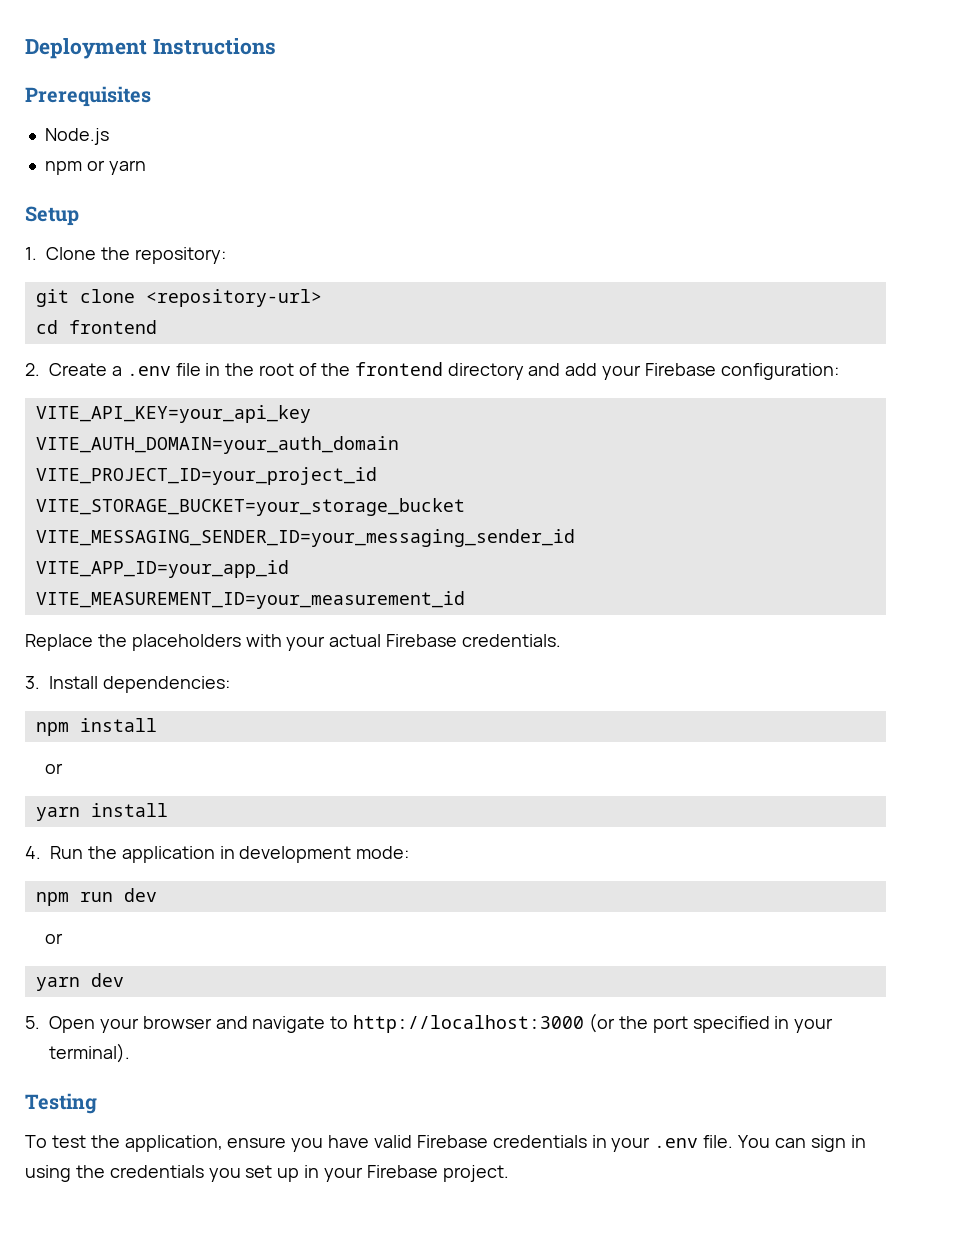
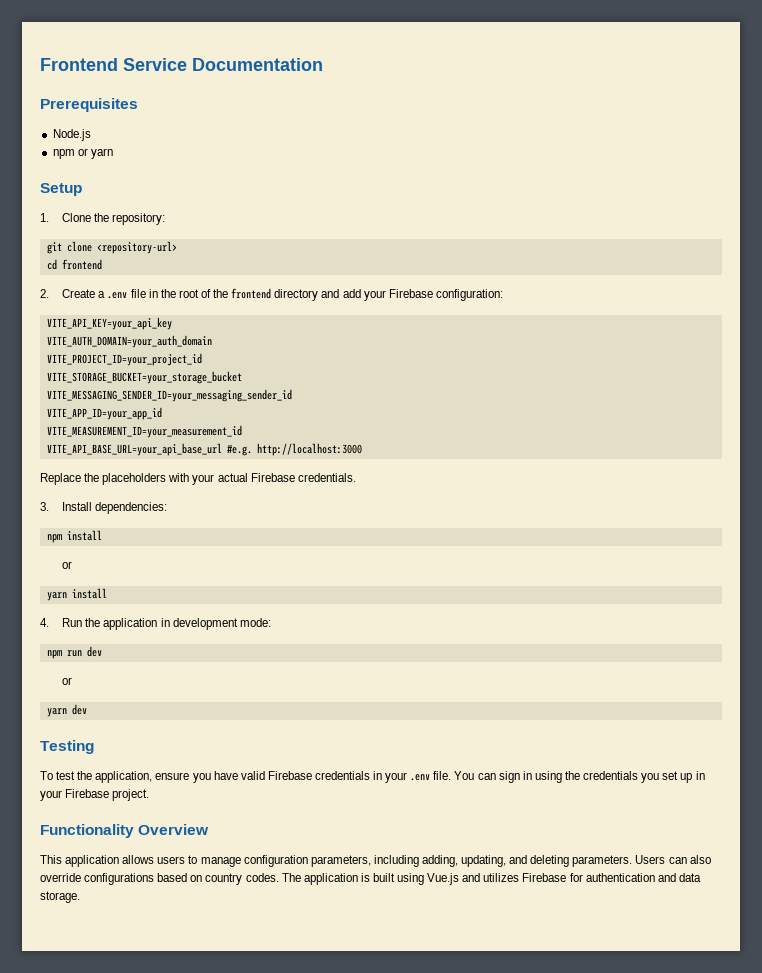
- Deployment Instructions
+ Frontend Service Documentation
+ VITE_API_BASE_URL=your_api_base_url #e.g. http://localhost:3000
- 5. Open your browser and navigate to http://localhost:3000 (or the port specified in your terminal).
+ Functionality Overview
+ This application allows users to manage configuration parameters, including adding, updating, and deleting parameters. Users can also override configurations based on country codes. The application is built using Vue.js and utilizes Firebase for authentication and data storage.

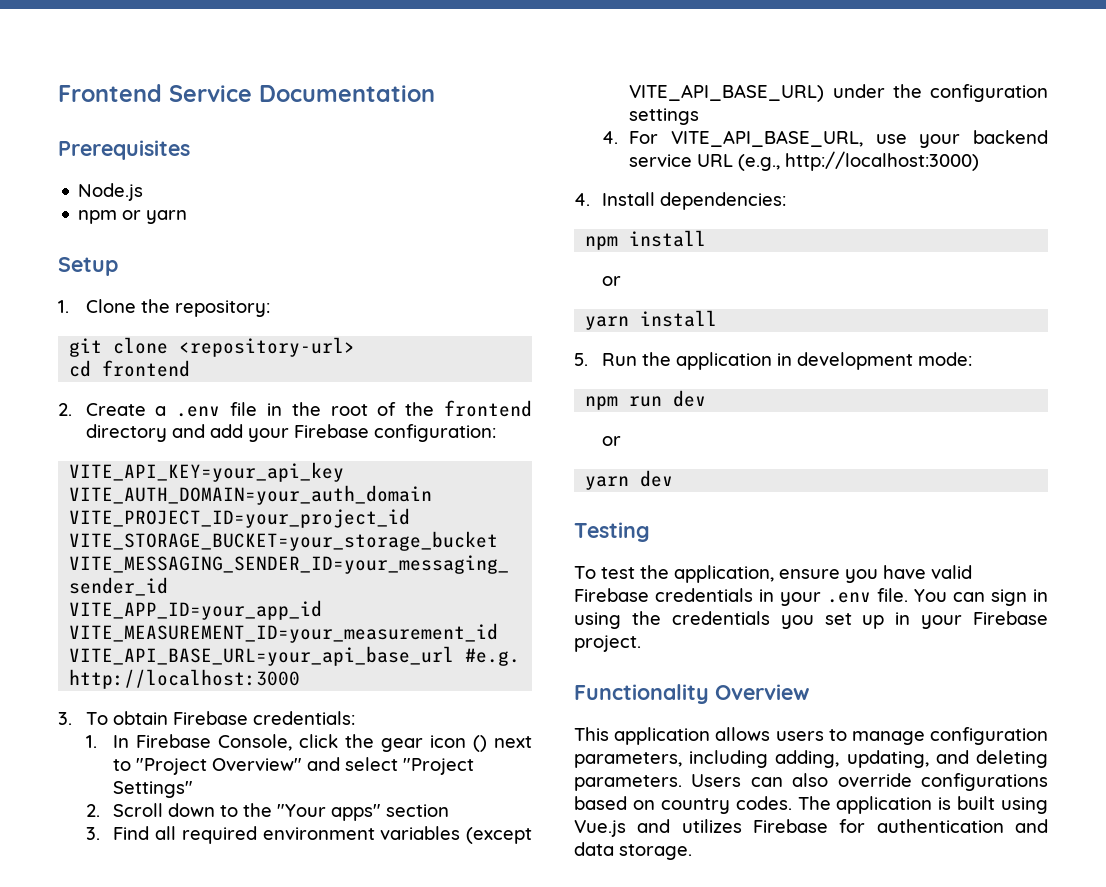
- Replace the placeholders with your actual Firebase credentials.
- 3. Install dependencies:
+ 3. To obtain Firebase credentials:
+ 1. In Firebase Console, click the gear icon () next to "Project Overview" and select "Project Settings"
+ 2. Scroll down to the "Your apps" section
+ 3. Find all required environment variables (except VITE_API_BASE_URL) under the configuration settings
+ 4. For VITE_API_BASE_URL, use your backend service URL (e.g., http://localhost:3000)
+ 4. Install dependencies:
- 4. Run the application in development mode:
+ 5. Run the application in development mode:

